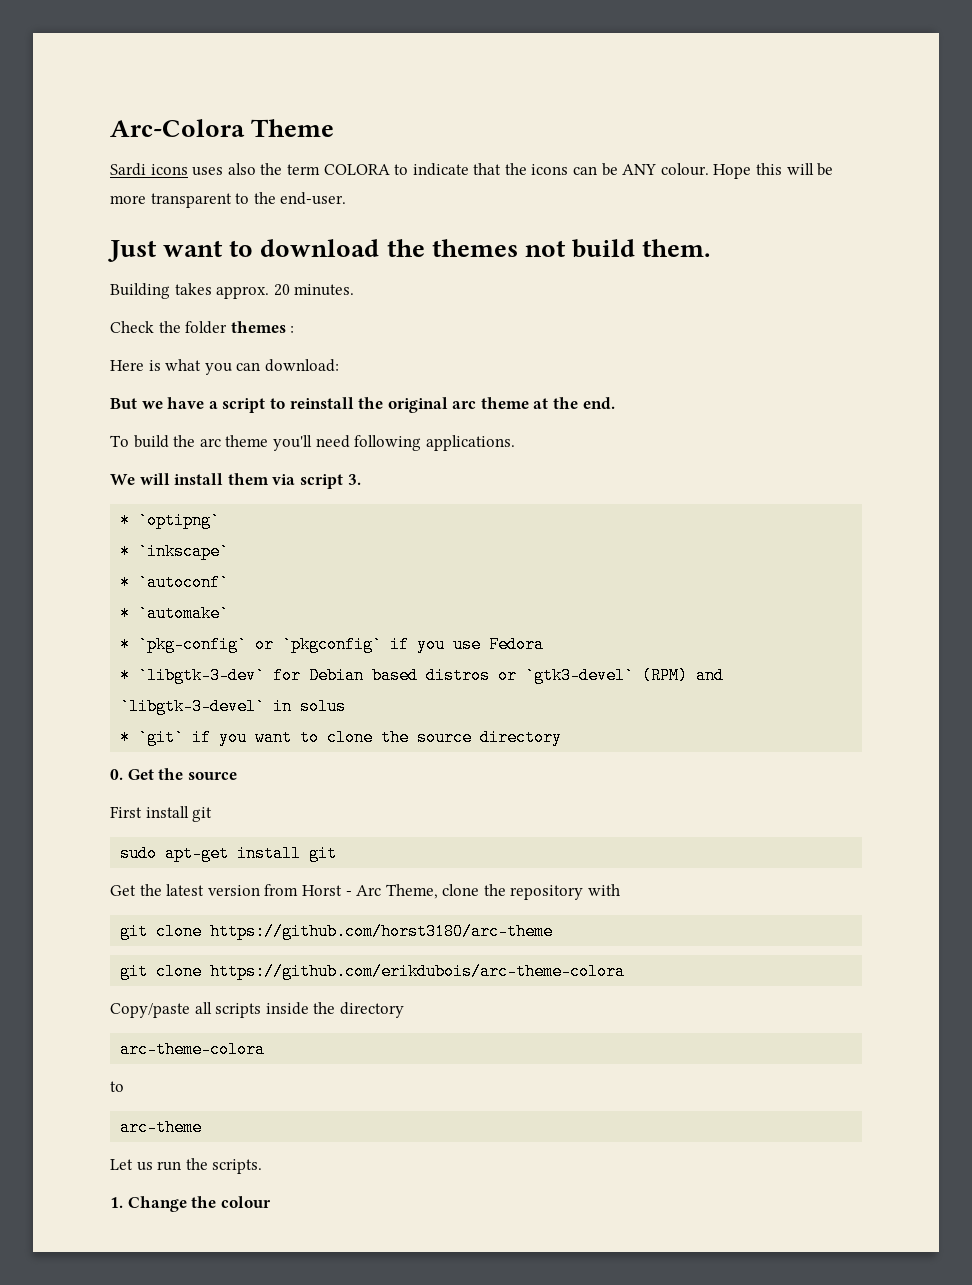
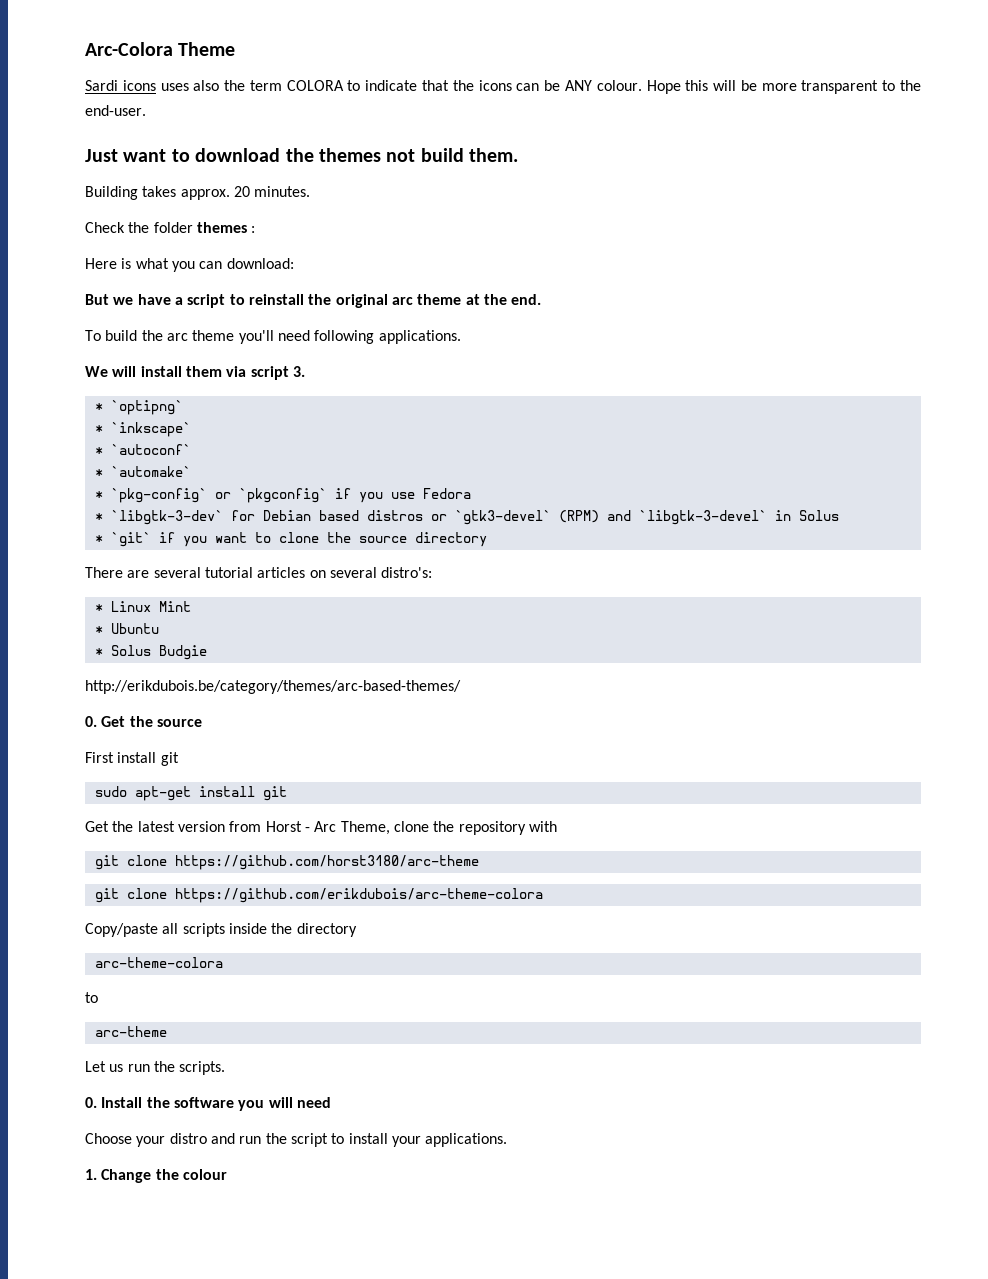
- * `libgtk-3-dev` for Debian based distros or `gtk3-devel` (RPM) and `libgtk-3-devel` in solus
+ * `libgtk-3-dev` for Debian based distros or `gtk3-devel` (RPM) and `libgtk-3-devel` in Solus
+ There are several tutorial articles on several distro's:
+ * Linux Mint
+ * Ubuntu
+ * Solus Budgie
+ http://erikdubois.be/category/themes/arc-based-themes/
+ 0. Install the software you will need
+ Choose your distro and run the script to install your applications.

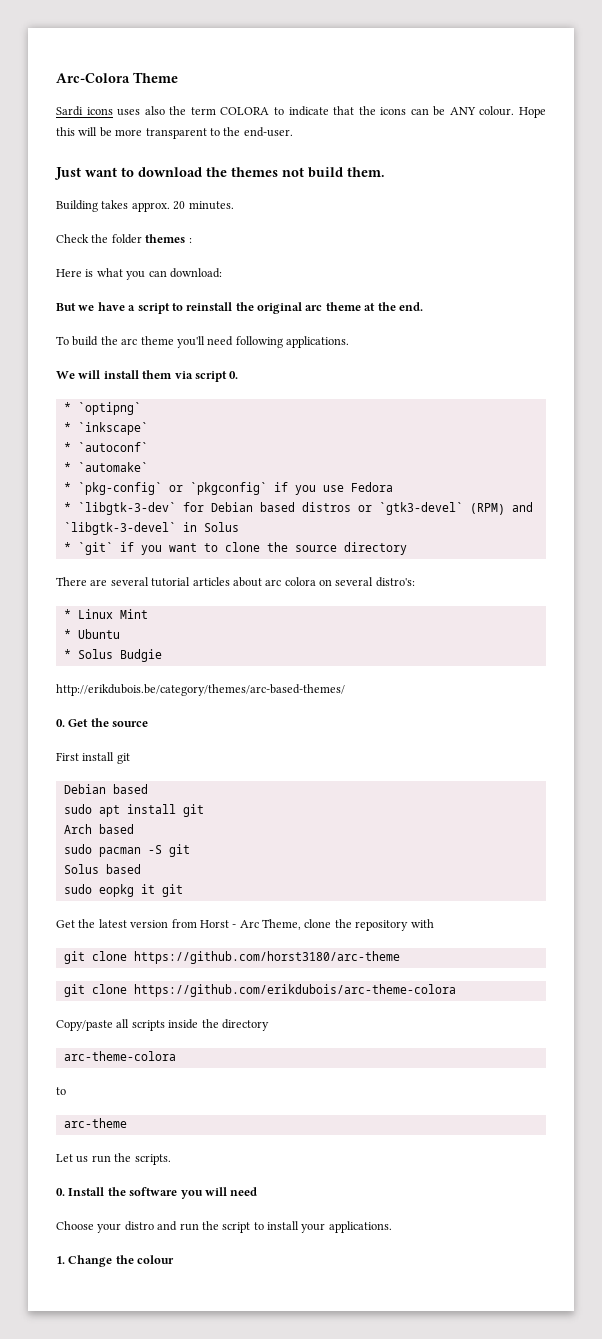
- We will install them via script 3.
+ We will install them via script 0.
- There are several tutorial articles on several distro's:
+ There are several tutorial articles about arc colora on several distro's:
  First install git
- sudo apt-get install git
+ Debian based
+ sudo apt install git
+ Arch based
+ sudo pacman -S git
+ Solus based
+ sudo eopkg it git

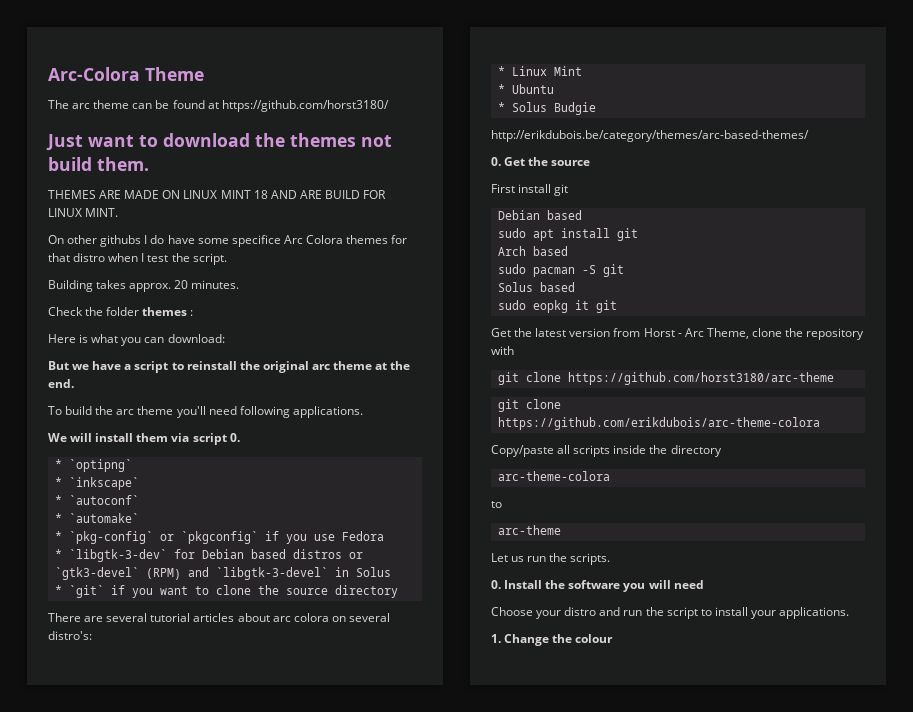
- Sardi icons uses also the term COLORA to indicate that the icons can be ANY colour. Hope this will be more transparent to the end-user.
+ The arc theme can be found at https://github.com/horst3180/
+ THEMES ARE MADE ON LINUX MINT 18 AND ARE BUILD FOR LINUX MINT.
+ On other githubs I do have some specifice Arc Colora themes for that distro when I test the script.

